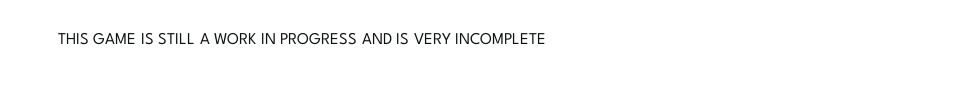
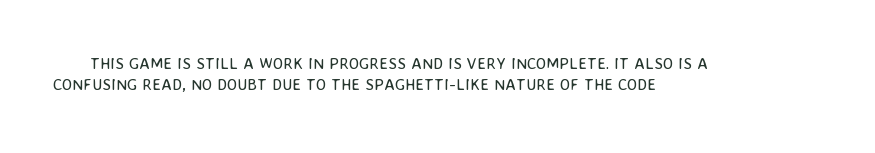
- THIS GAME IS STILL A WORK IN PROGRESS AND IS VERY INCOMPLETE
+ THIS GAME IS STILL A WORK IN PROGRESS AND IS VERY INCOMPLETE. IT ALSO IS A CONFUSING READ, NO DOUBT DUE TO THE SPAGHETTI-LIKE NATURE OF THE CODE

